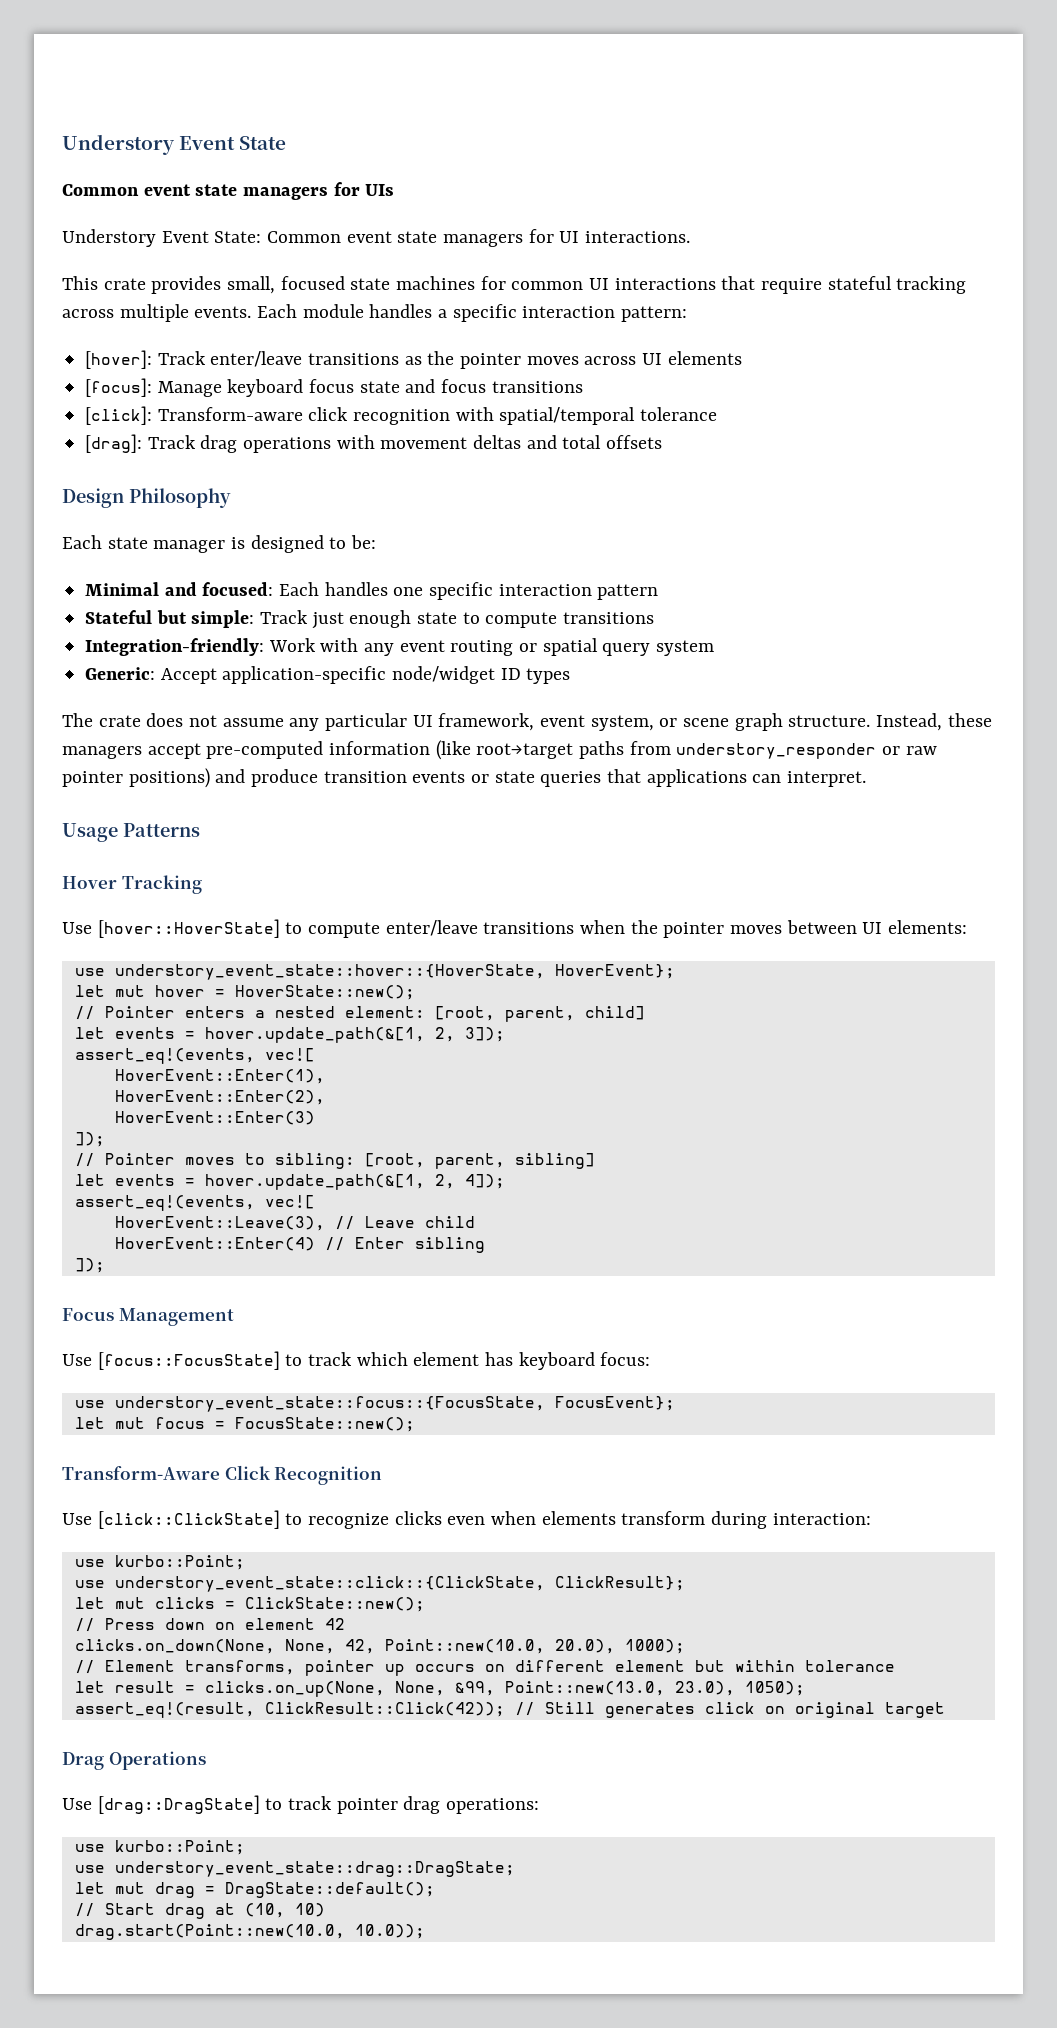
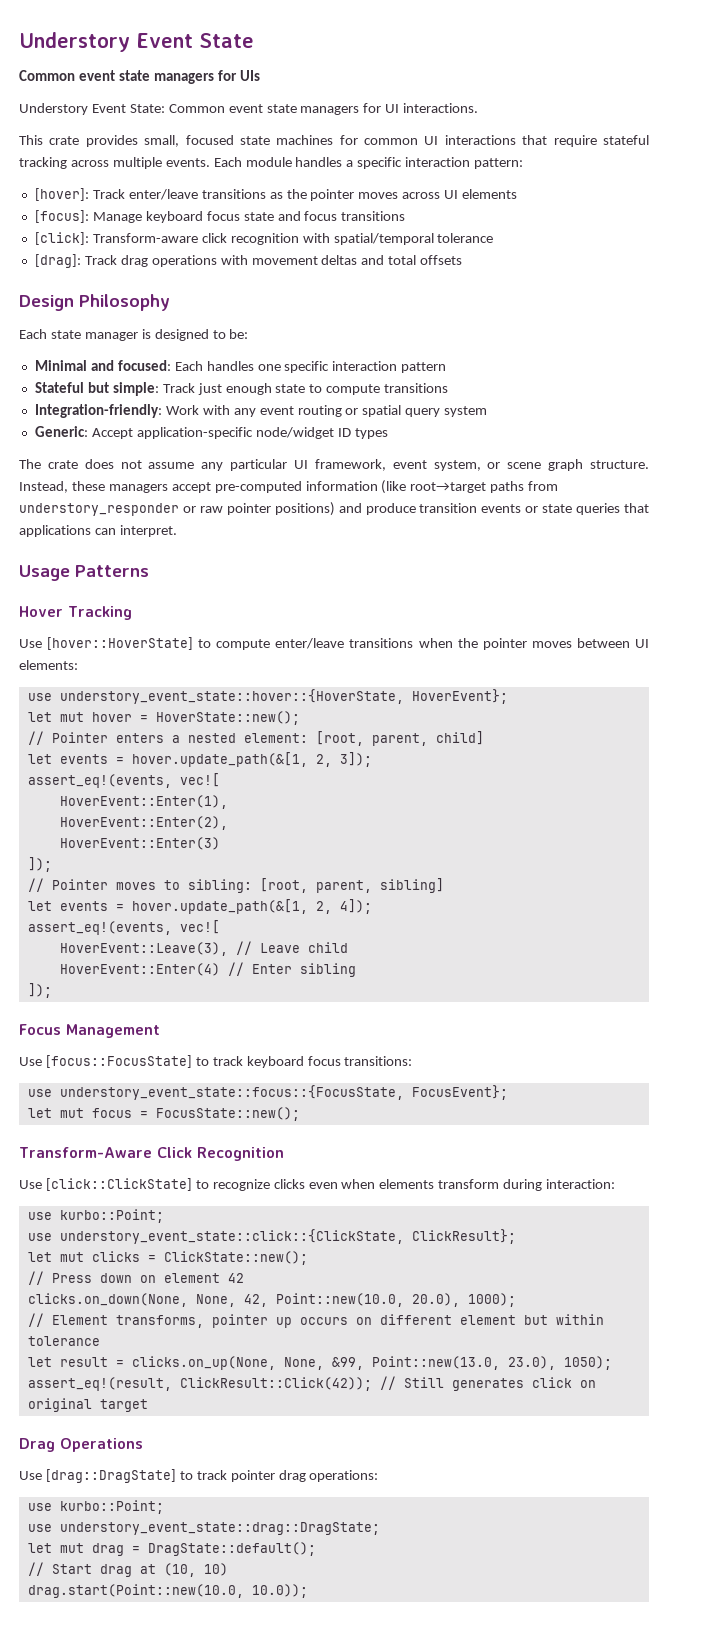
- Use [focus::FocusState] to track which element has keyboard focus:
+ Use [focus::FocusState] to track keyboard focus transitions:

